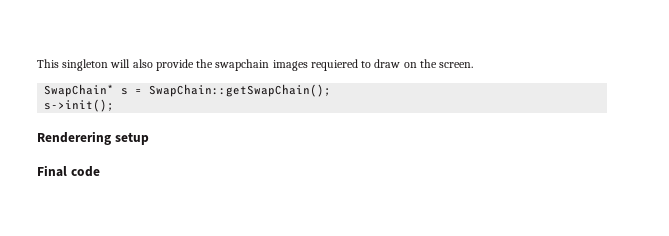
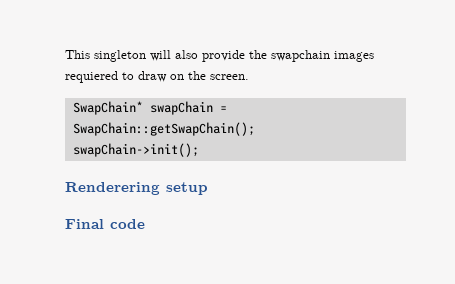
- SwapChain* s = SwapChain::getSwapChain();
+ SwapChain* swapChain = SwapChain::getSwapChain();
- s->init();
+ swapChain->init();

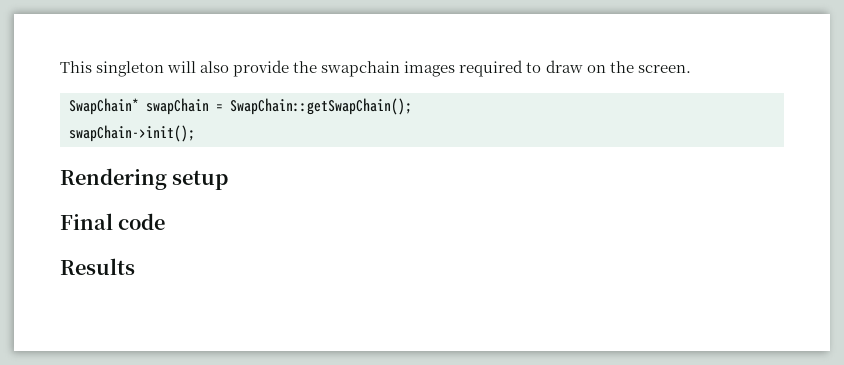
- This singleton will also provide the swapchain images requiered to draw on the screen.
+ This singleton will also provide the swapchain images required to draw on the screen.
- Renderering setup
+ Rendering setup
+ Results

